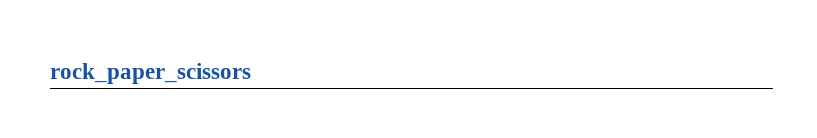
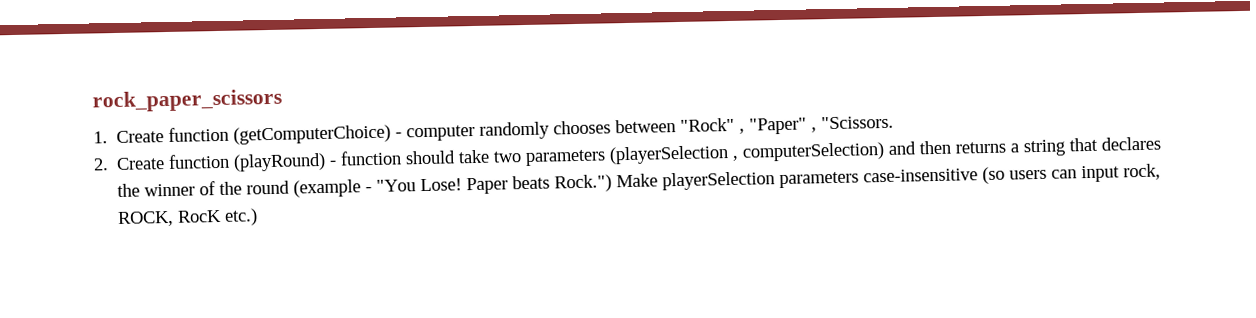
+ 1. Create function (getComputerChoice) - computer randomly chooses between "Rock" , "Paper" , "Scissors.
+ 2. Create function (playRound) - function should take two parameters (playerSelection , computerSelection) and then returns a string that declares the winner of the round (example - "You Lose! Paper beats Rock.") Make playerSelection parameters case-insensitive (so users can input rock, ROCK, RocK etc.)

